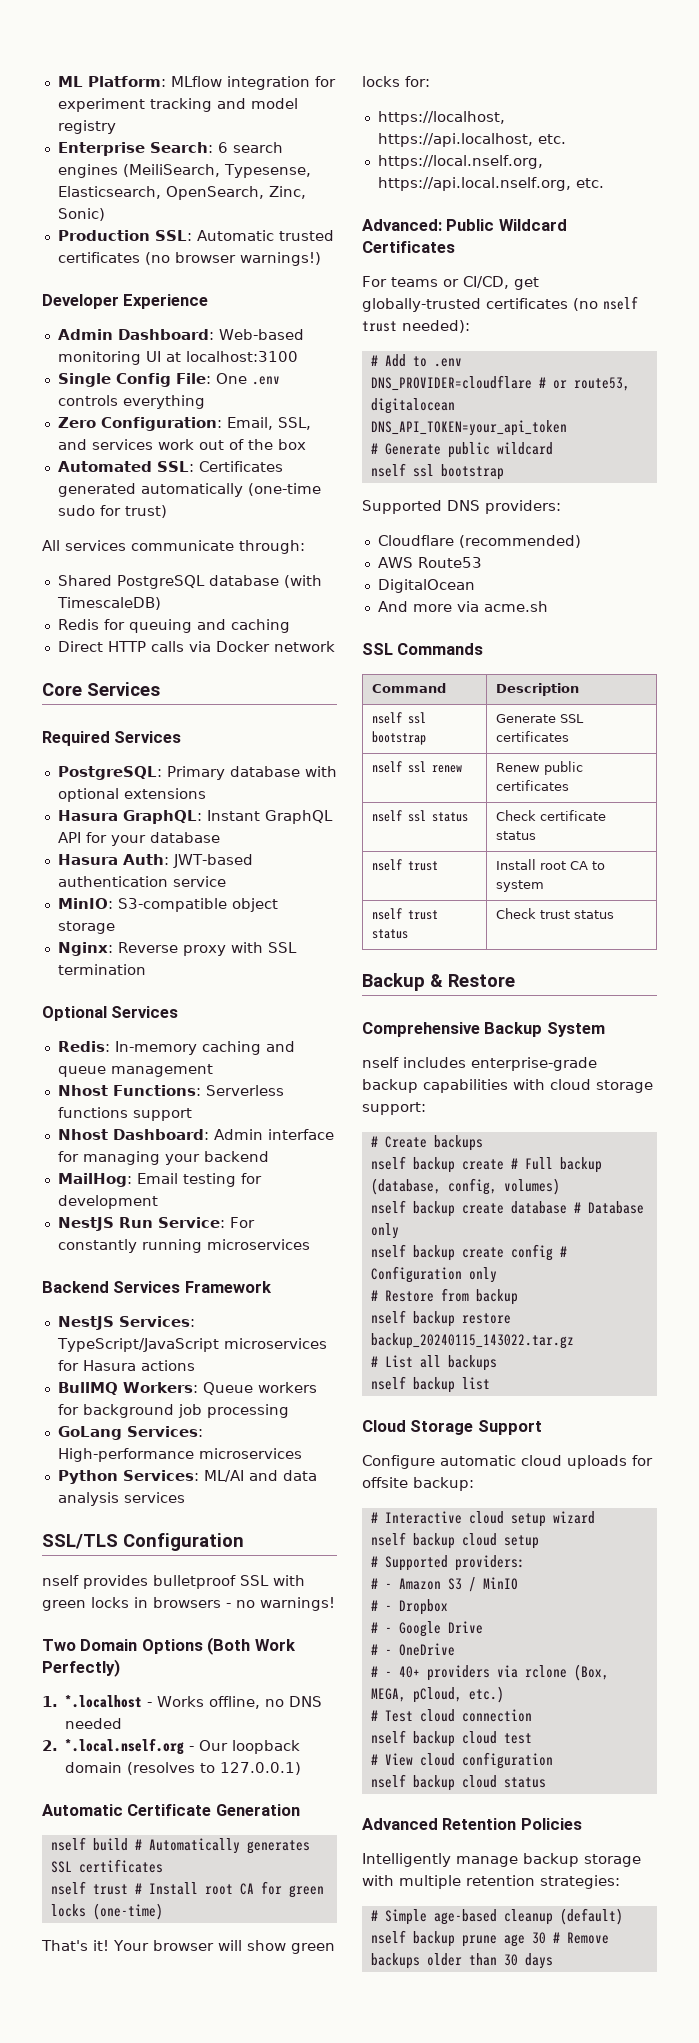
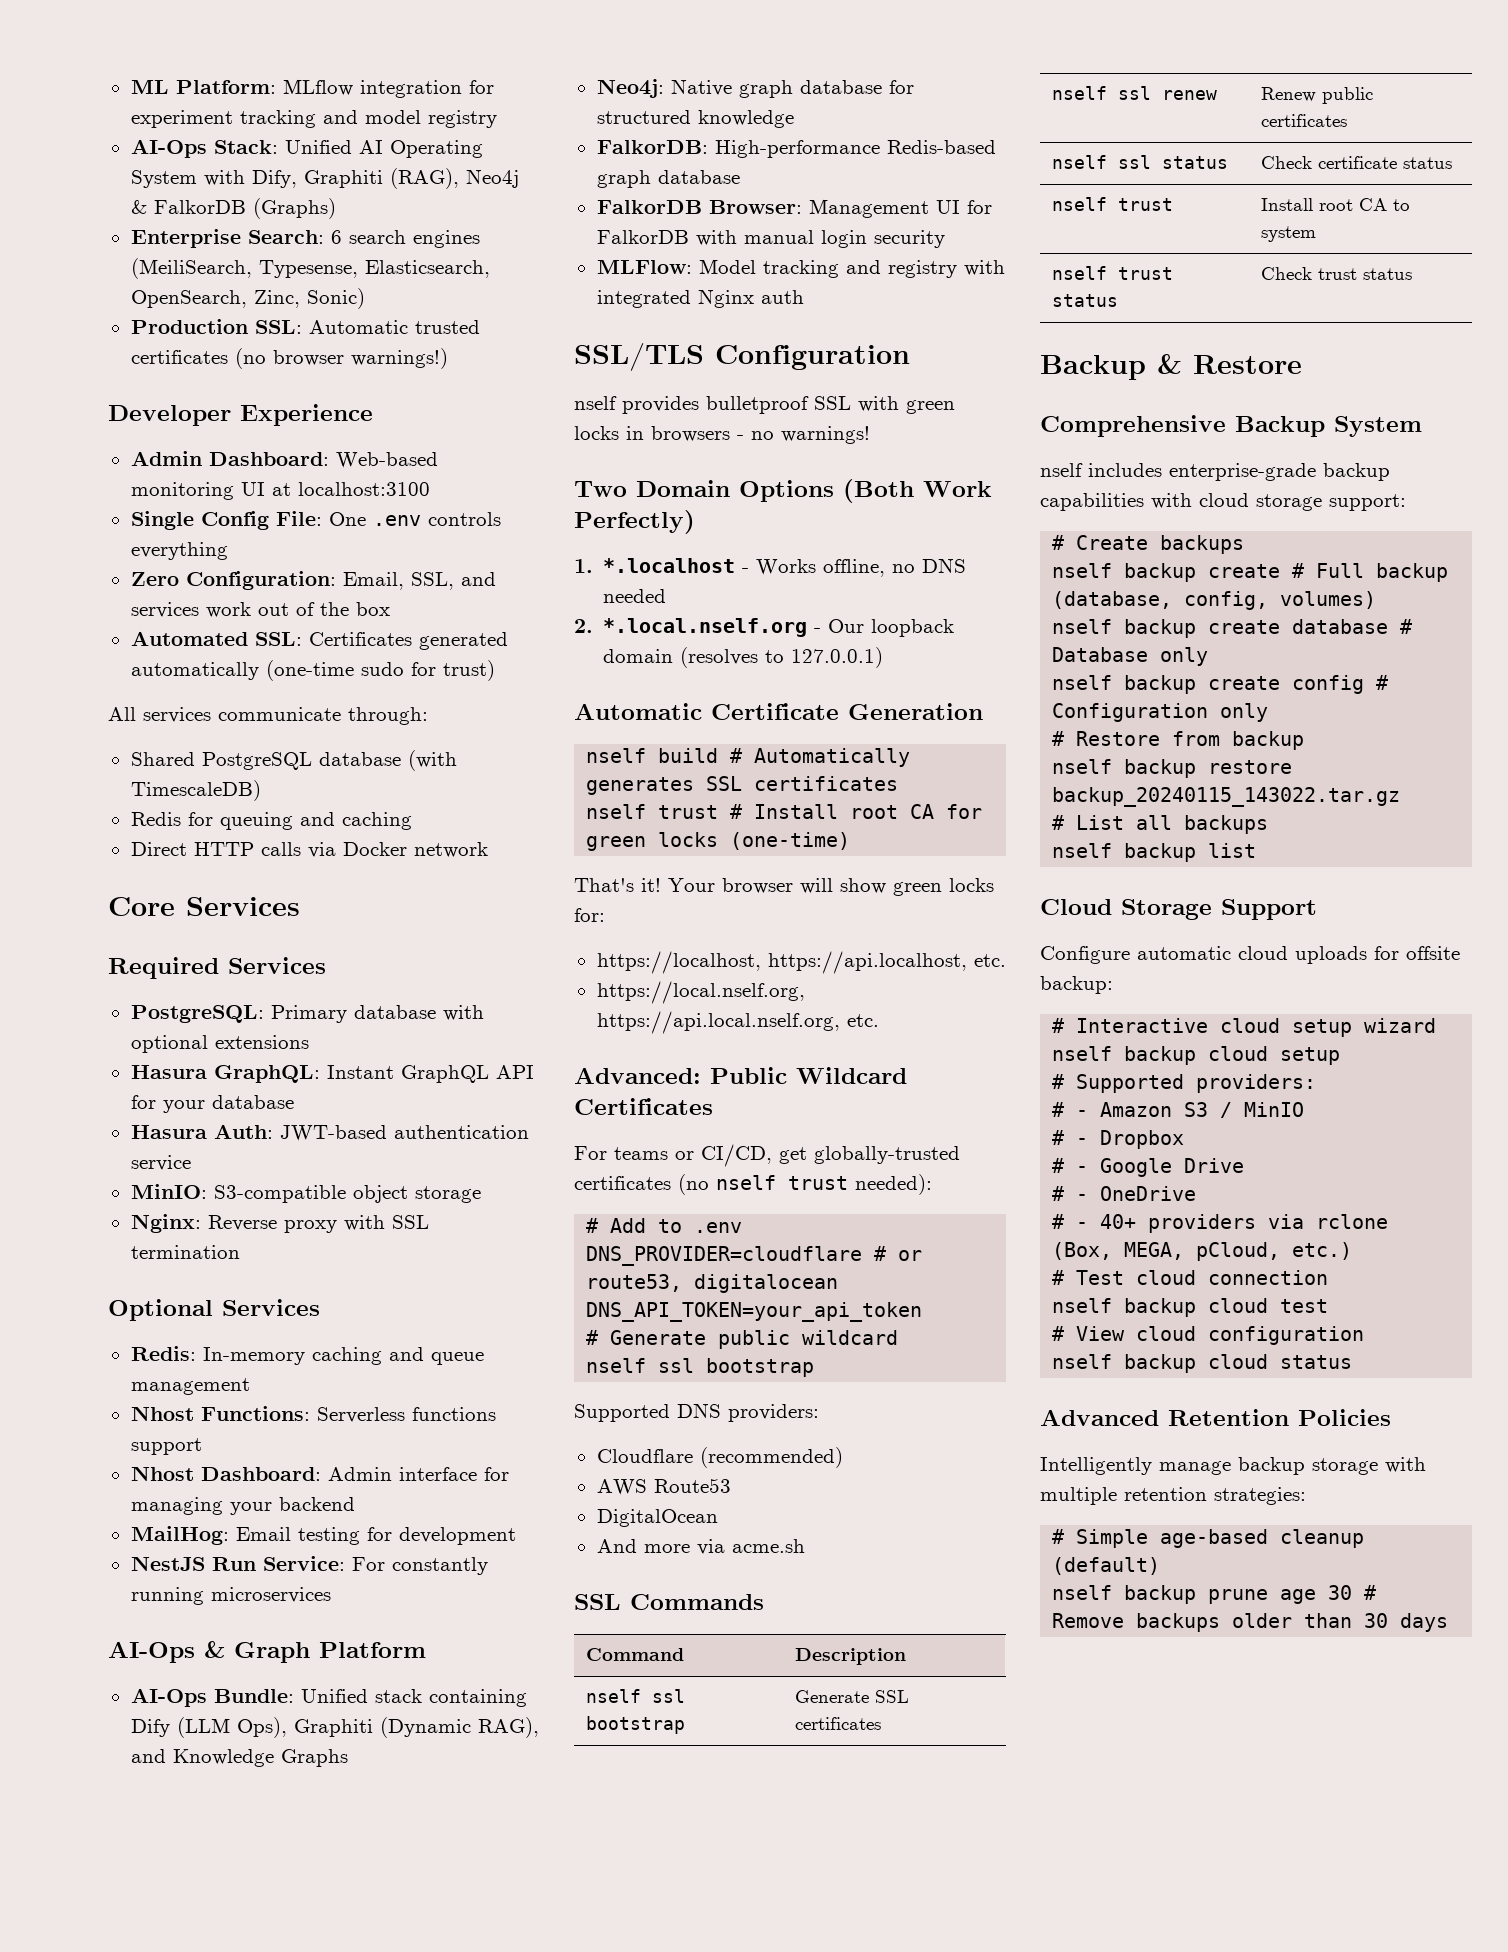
+ AI-Ops Stack: Unified AI Operating System with Dify, Graphiti (RAG), Neo4j & FalkorDB (Graphs)
- Backend Services Framework
- NestJS Services: TypeScript/JavaScript microservices for Hasura actions
- BullMQ Workers: Queue workers for background job processing
- GoLang Services: High-performance microservices
- Python Services: ML/AI and data analysis services
+ AI-Ops & Graph Platform
+ AI-Ops Bundle: Unified stack containing Dify (LLM Ops), Graphiti (Dynamic RAG), and Knowledge Graphs
+ Neo4j: Native graph database for structured knowledge
+ FalkorDB: High-performance Redis-based graph database
+ FalkorDB Browser: Management UI for FalkorDB with manual login security
+ MLFlow: Model tracking and registry with integrated Nginx auth

